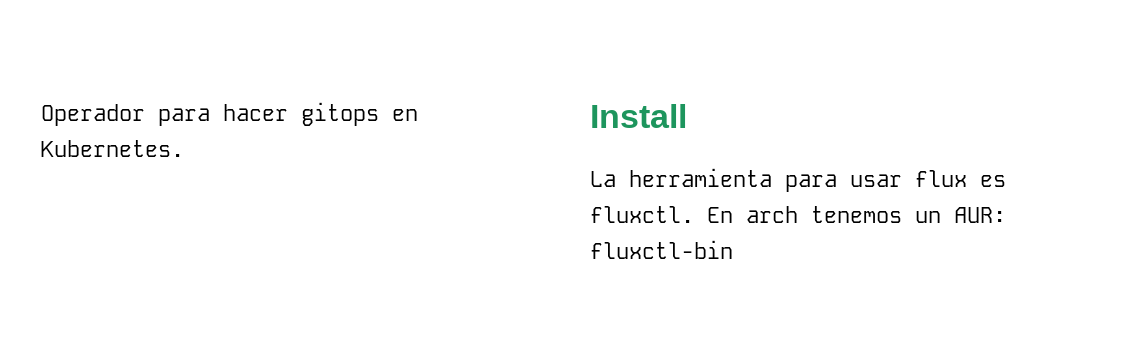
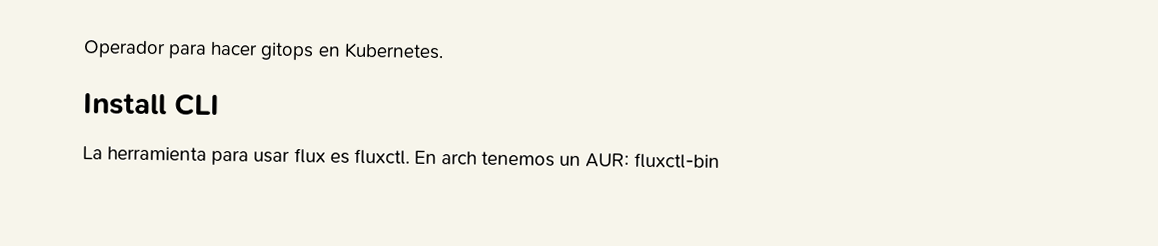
- Install
+ Install CLI

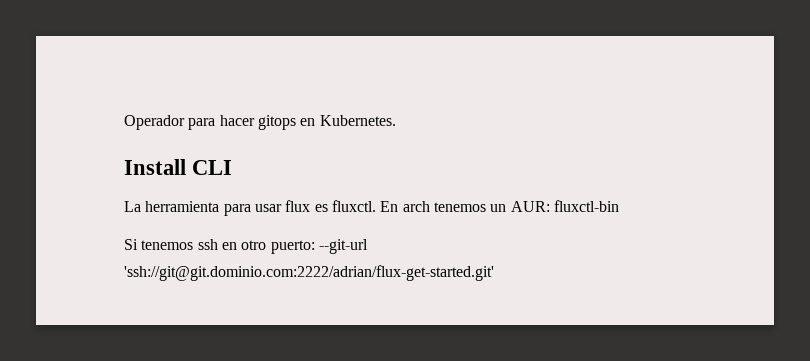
+ Si tenemos ssh en otro puerto: --git-url 'ssh://git@git.dominio.com:2222/adrian/flux-get-started.git'

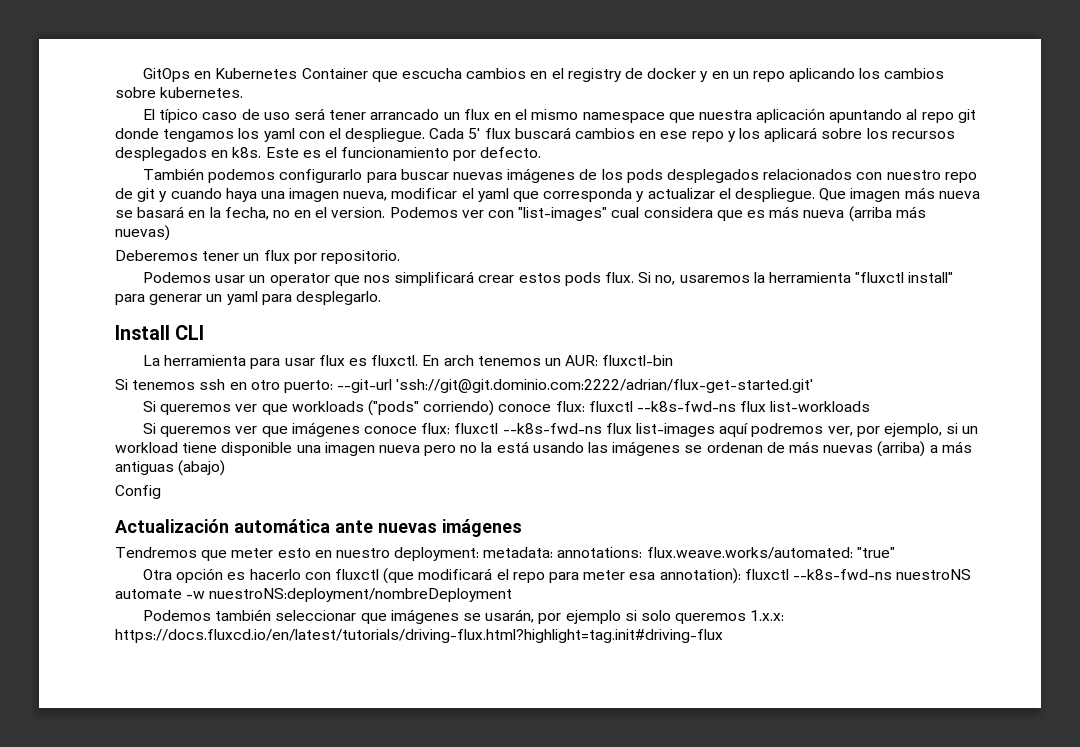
- Operador para hacer gitops en Kubernetes.
+ GitOps en Kubernetes Container que escucha cambios en el registry de docker y en un repo aplicando los cambios sobre kubernetes.
+ El típico caso de uso será tener arrancado un flux en el mismo namespace que nuestra aplicación apuntando al repo git donde tengamos los yaml con el despliegue. Cada 5' flux buscará cambios en ese repo y los aplicará sobre los recursos desplegados en k8s. Este es el funcionamiento por defecto.
+ También podemos configurarlo para buscar nuevas imágenes de los pods desplegados relacionados con nuestro repo de git y cuando haya una imagen nueva, modificar el yaml que corresponda y actualizar el despliegue. Que imagen más nueva se basará en la fecha, no en el version. Podemos ver con "list-images" cual considera que es más nueva (arriba más nuevas)
+ Deberemos tener un flux por repositorio.
+ Podemos usar un operator que nos simplificará crear estos pods flux. Si no, usaremos la herramienta "fluxctl install" para generar un yaml para desplegarlo.
+ Si queremos ver que workloads ("pods" corriendo) conoce flux: fluxctl --k8s-fwd-ns flux list-workloads
+ Si queremos ver que imágenes conoce flux: fluxctl --k8s-fwd-ns flux list-images aquí podremos ver, por ejemplo, si un workload tiene disponible una imagen nueva pero no la está usando las imágenes se ordenan de más nuevas (arriba) a más antiguas (abajo)
+ Config
+ Actualización automática ante nuevas imágenes
+ Tendremos que meter esto en nuestro deployment: metadata: annotations: flux.weave.works/automated: "true"
+ Otra opción es hacerlo con fluxctl (que modificará el repo para meter esa annotation): fluxctl --k8s-fwd-ns nuestroNS automate -w nuestroNS:deployment/nombreDeployment
+ Podemos también seleccionar que imágenes se usarán, por ejemplo si solo queremos 1.x.x: https://docs.fluxcd.io/en/latest/tutorials/driving-flux.html?highlight=tag.init#driving-flux

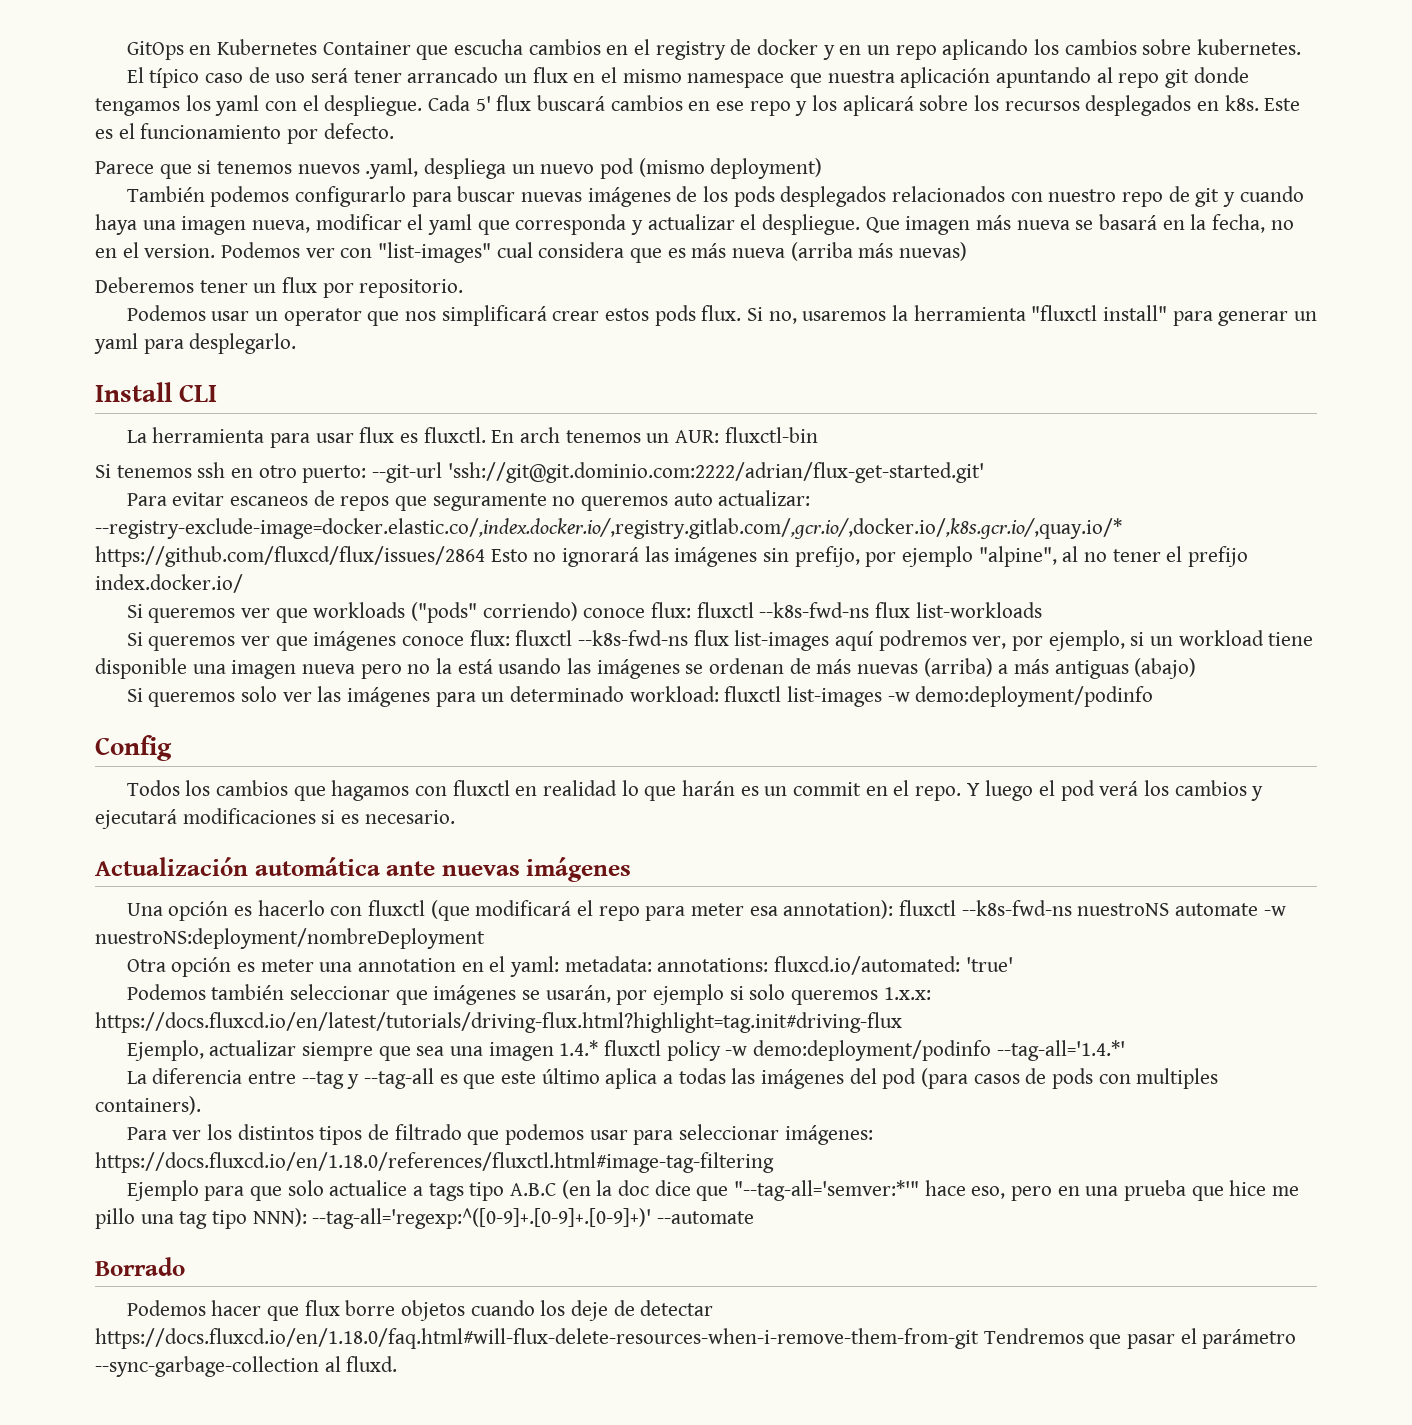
+ Parece que si tenemos nuevos .yaml, despliega un nuevo pod (mismo deployment)
+ Para evitar escaneos de repos que seguramente no queremos auto actualizar: --registry-exclude-image=docker.elastic.co/,index.docker.io/,registry.gitlab.com/,gcr.io/,docker.io/,k8s.gcr.io/,quay.io/* https://github.com/fluxcd/flux/issues/2864 Esto no ignorará las imágenes sin prefijo, por ejemplo "alpine", al no tener el prefijo index.docker.io/
+ Si queremos solo ver las imágenes para un determinado workload: fluxctl list-images -w demo:deployment/podinfo
  Config
+ Todos los cambios que hagamos con fluxctl en realidad lo que harán es un commit en el repo. Y luego el pod verá los cambios y ejecutará modificaciones si es necesario.
- Tendremos que meter esto en nuestro deployment: metadata: annotations: flux.weave.works/automated: "true"
- Otra opción es hacerlo con fluxctl (que modificará el repo para meter esa annotation): fluxctl --k8s-fwd-ns nuestroNS automate -w nuestroNS:deployment/nombreDeployment
+ Una opción es hacerlo con fluxctl (que modificará el repo para meter esa annotation): fluxctl --k8s-fwd-ns nuestroNS automate -w nuestroNS:deployment/nombreDeployment
+ Otra opción es meter una annotation en el yaml: metadata: annotations: fluxcd.io/automated: 'true'
+ Ejemplo, actualizar siempre que sea una imagen 1.4.* fluxctl policy -w demo:deployment/podinfo --tag-all='1.4.*'
+ La diferencia entre --tag y --tag-all es que este último aplica a todas las imágenes del pod (para casos de pods con multiples containers).
+ Para ver los distintos tipos de filtrado que podemos usar para seleccionar imágenes: https://docs.fluxcd.io/en/1.18.0/references/fluxctl.html#image-tag-filtering
+ Ejemplo para que solo actualice a tags tipo A.B.C (en la doc dice que "--tag-all='semver:*'" hace eso, pero en una prueba que hice me pillo una tag tipo NNN): --tag-all='regexp:^([0-9]+.[0-9]+.[0-9]+)' --automate
+ Borrado
+ Podemos hacer que flux borre objetos cuando los deje de detectar https://docs.fluxcd.io/en/1.18.0/faq.html#will-flux-delete-resources-when-i-remove-them-from-git Tendremos que pasar el parámetro --sync-garbage-collection al fluxd.

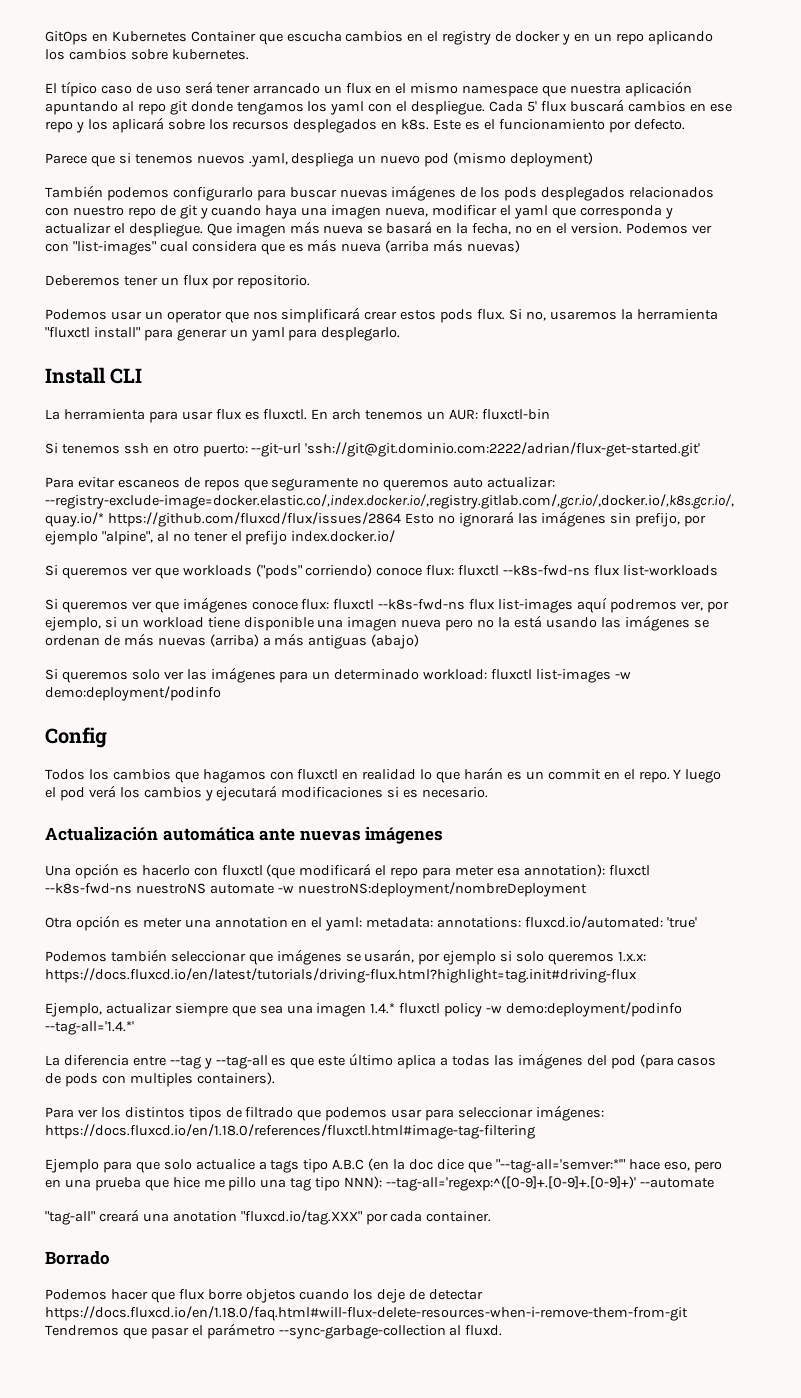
+ "tag-all" creará una anotation "fluxcd.io/tag.XXX" por cada container.

